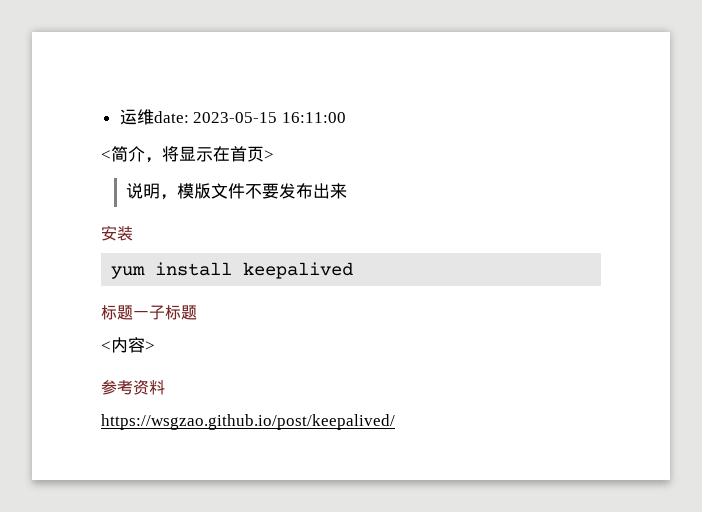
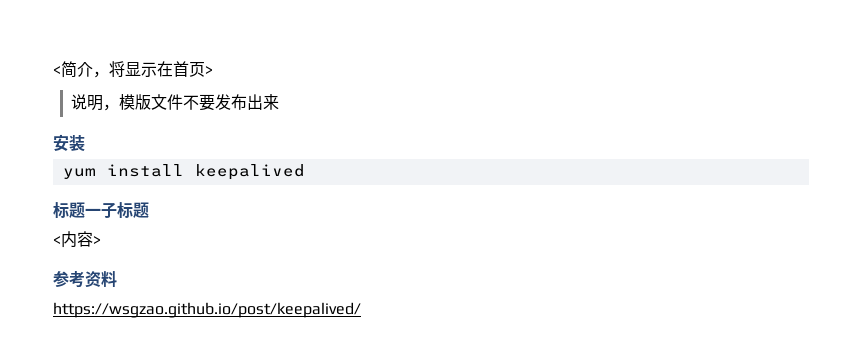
- 运维date: 2023-05-15 16:11:00

